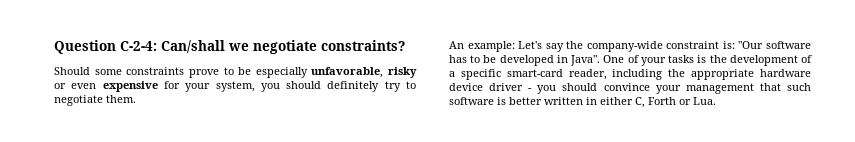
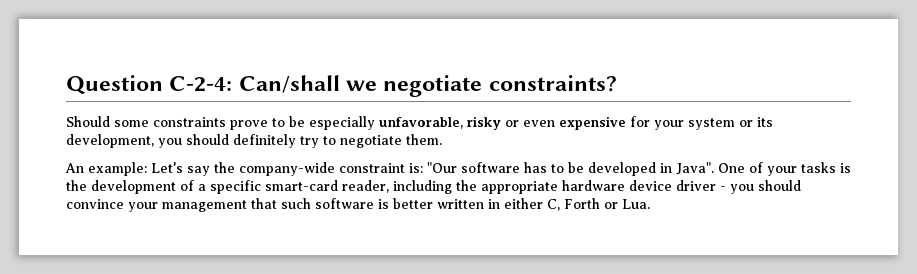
- Should some constraints prove to be especially unfavorable, risky or even expensive for your system, you should definitely try to negotiate them.
+ Should some constraints prove to be especially unfavorable, risky or even expensive for your system or its development, you should definitely try to negotiate them.

